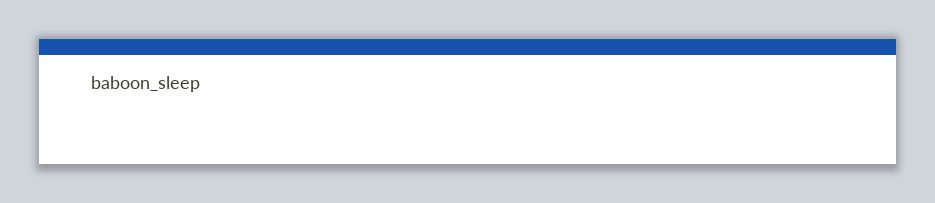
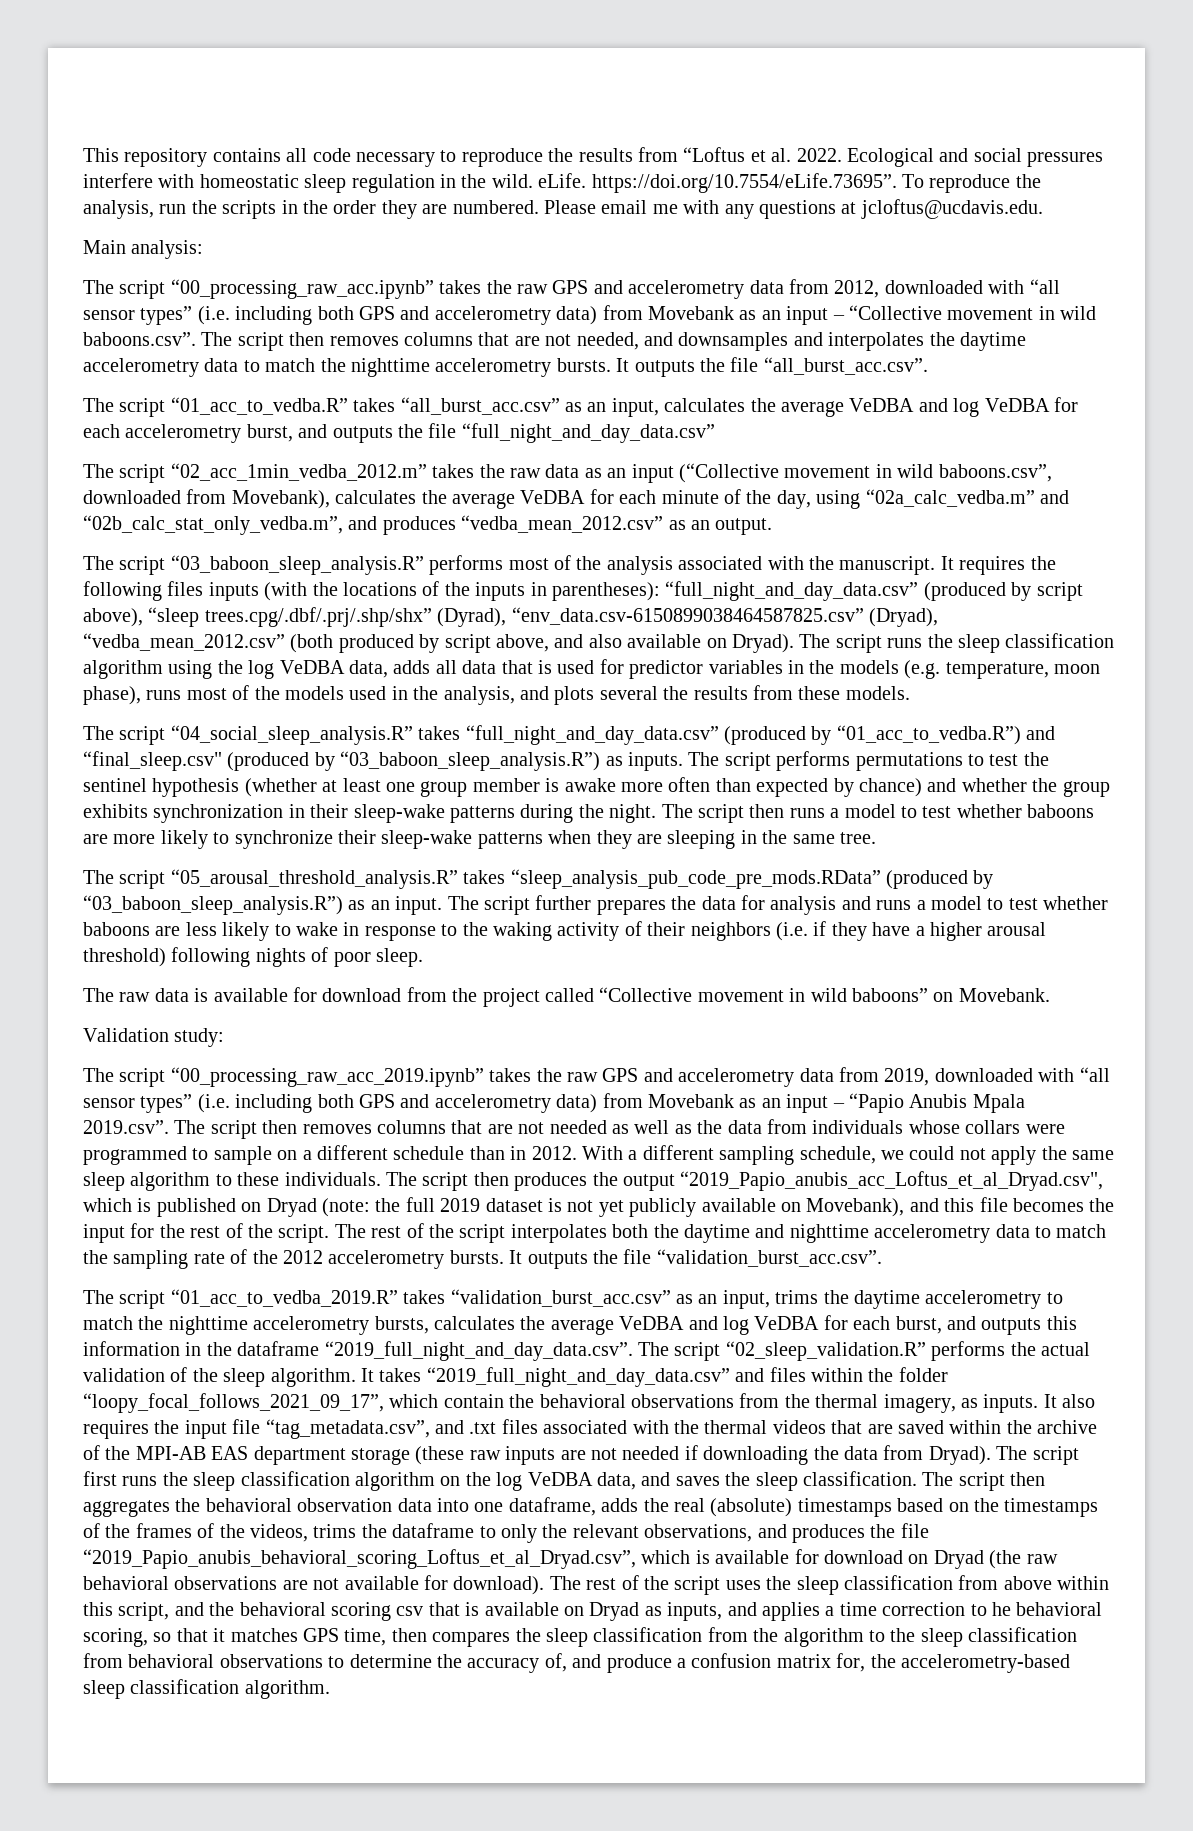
- baboon_sleep
+ This repository contains all code necessary to reproduce the results from “Loftus et al. 2022. Ecological and social pressures interfere with homeostatic sleep regulation in the wild. eLife. https://doi.org/10.7554/eLife.73695”. To reproduce the analysis, run the scripts in the order they are numbered. Please email me with any questions at jcloftus@ucdavis.edu.
+ Main analysis:
+ The script “00_processing_raw_acc.ipynb” takes the raw GPS and accelerometry data from 2012, downloaded with “all sensor types” (i.e. including both GPS and accelerometry data) from Movebank as an input – “Collective movement in wild baboons.csv”. The script then removes columns that are not needed, and downsamples and interpolates the daytime accelerometry data to match the nighttime accelerometry bursts. It outputs the file “all_burst_acc.csv”.
+ The script “01_acc_to_vedba.R” takes “all_burst_acc.csv” as an input, calculates the average VeDBA and log VeDBA for each accelerometry burst, and outputs the file “full_night_and_day_data.csv”
+ The script “02_acc_1min_vedba_2012.m” takes the raw data as an input (“Collective movement in wild baboons.csv”, downloaded from Movebank), calculates the average VeDBA for each minute of the day, using “02a_calc_vedba.m” and “02b_calc_stat_only_vedba.m”, and produces “vedba_mean_2012.csv” as an output.
+ The script “03_baboon_sleep_analysis.R” performs most of the analysis associated with the manuscript. It requires the following files inputs (with the locations of the inputs in parentheses): “full_night_and_day_data.csv” (produced by script above), “sleep trees.cpg/.dbf/.prj/.shp/shx” (Dyrad), “env_data.csv-6150899038464587825.csv” (Dryad), “vedba_mean_2012.csv” (both produced by script above, and also available on Dryad). The script runs the sleep classification algorithm using the log VeDBA data, adds all data that is used for predictor variables in the models (e.g. temperature, moon phase), runs most of the models used in the analysis, and plots several the results from these models.
+ The script “04_social_sleep_analysis.R” takes “full_night_and_day_data.csv” (produced by “01_acc_to_vedba.R”) and “final_sleep.csv" (produced by “03_baboon_sleep_analysis.R”) as inputs. The script performs permutations to test the sentinel hypothesis (whether at least one group member is awake more often than expected by chance) and whether the group exhibits synchronization in their sleep-wake patterns during the night. The script then runs a model to test whether baboons are more likely to synchronize their sleep-wake patterns when they are sleeping in the same tree.
+ The script “05_arousal_threshold_analysis.R” takes “sleep_analysis_pub_code_pre_mods.RData” (produced by “03_baboon_sleep_analysis.R”) as an input. The script further prepares the data for analysis and runs a model to test whether baboons are less likely to wake in response to the waking activity of their neighbors (i.e. if they have a higher arousal threshold) following nights of poor sleep.
+ The raw data is available for download from the project called “Collective movement in wild baboons” on Movebank.
+ Validation study:
+ The script “00_processing_raw_acc_2019.ipynb” takes the raw GPS and accelerometry data from 2019, downloaded with “all sensor types” (i.e. including both GPS and accelerometry data) from Movebank as an input – “Papio Anubis Mpala 2019.csv”. The script then removes columns that are not needed as well as the data from individuals whose collars were programmed to sample on a different schedule than in 2012. With a different sampling schedule, we could not apply the same sleep algorithm to these individuals. The script then produces the output “2019_Papio_anubis_acc_Loftus_et_al_Dryad.csv", which is published on Dryad (note: the full 2019 dataset is not yet publicly available on Movebank), and this file becomes the input for the rest of the script. The rest of the script interpolates both the daytime and nighttime accelerometry data to match the sampling rate of the 2012 accelerometry bursts. It outputs the file “validation_burst_acc.csv”.
+ The script “01_acc_to_vedba_2019.R” takes “validation_burst_acc.csv” as an input, trims the daytime accelerometry to match the nighttime accelerometry bursts, calculates the average VeDBA and log VeDBA for each burst, and outputs this information in the dataframe “2019_full_night_and_day_data.csv”. The script “02_sleep_validation.R” performs the actual validation of the sleep algorithm. It takes “2019_full_night_and_day_data.csv” and files within the folder “loopy_focal_follows_2021_09_17”, which contain the behavioral observations from the thermal imagery, as inputs. It also requires the input file “tag_metadata.csv”, and .txt files associated with the thermal videos that are saved within the archive of the MPI-AB EAS department storage (these raw inputs are not needed if downloading the data from Dryad). The script first runs the sleep classification algorithm on the log VeDBA data, and saves the sleep classification. The script then aggregates the behavioral observation data into one dataframe, adds the real (absolute) timestamps based on the timestamps of the frames of the videos, trims the dataframe to only the relevant observations, and produces the file “2019_Papio_anubis_behavioral_scoring_Loftus_et_al_Dryad.csv”, which is available for download on Dryad (the raw behavioral observations are not available for download). The rest of the script uses the sleep classification from above within this script, and the behavioral scoring csv that is available on Dryad as inputs, and applies a time correction to he behavioral scoring, so that it matches GPS time, then compares the sleep classification from the algorithm to the sleep classification from behavioral observations to determine the accuracy of, and produce a confusion matrix for, the accelerometry-based sleep classification algorithm.

